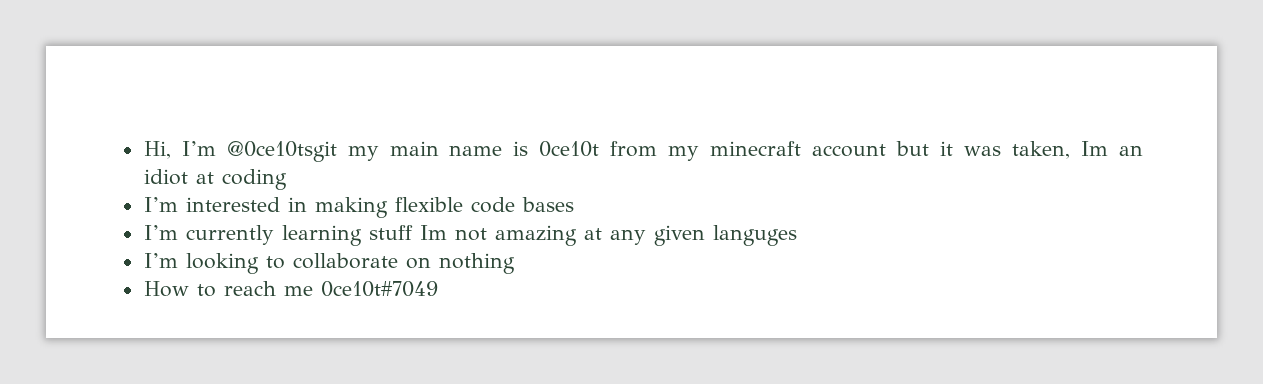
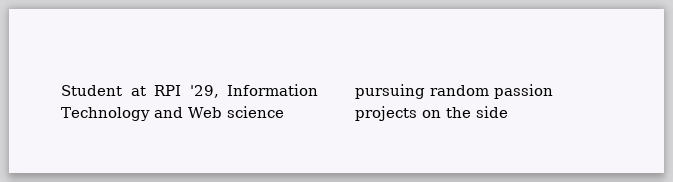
- Hi, I’m @0ce10tsgit my main name is 0ce10t from my minecraft account but it was taken, Im an idiot at coding
- I’m interested in making flexible code bases
- I’m currently learning stuff Im not amazing at any given languges
- I’m looking to collaborate on nothing
- How to reach me 0ce10t#7049
+ Student at RPI '29, Information Technology and Web science pursuing random passion projects on the side

